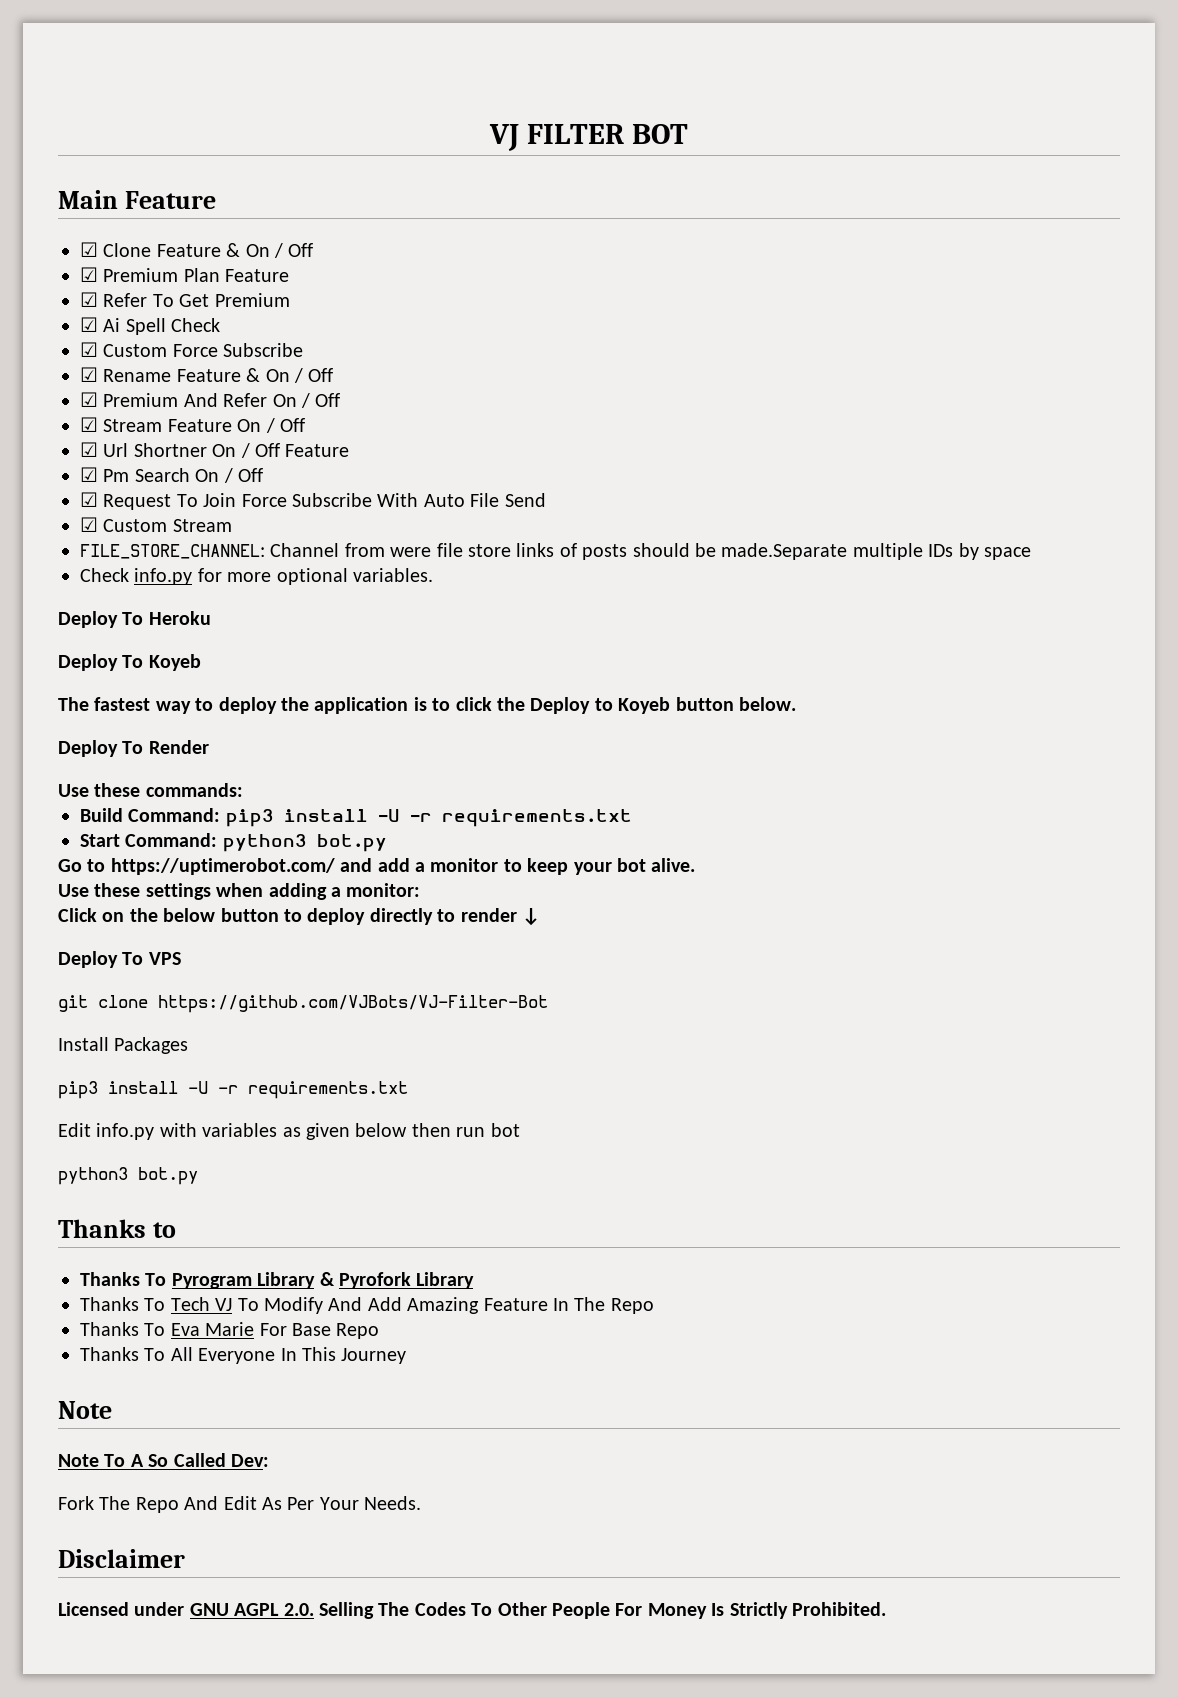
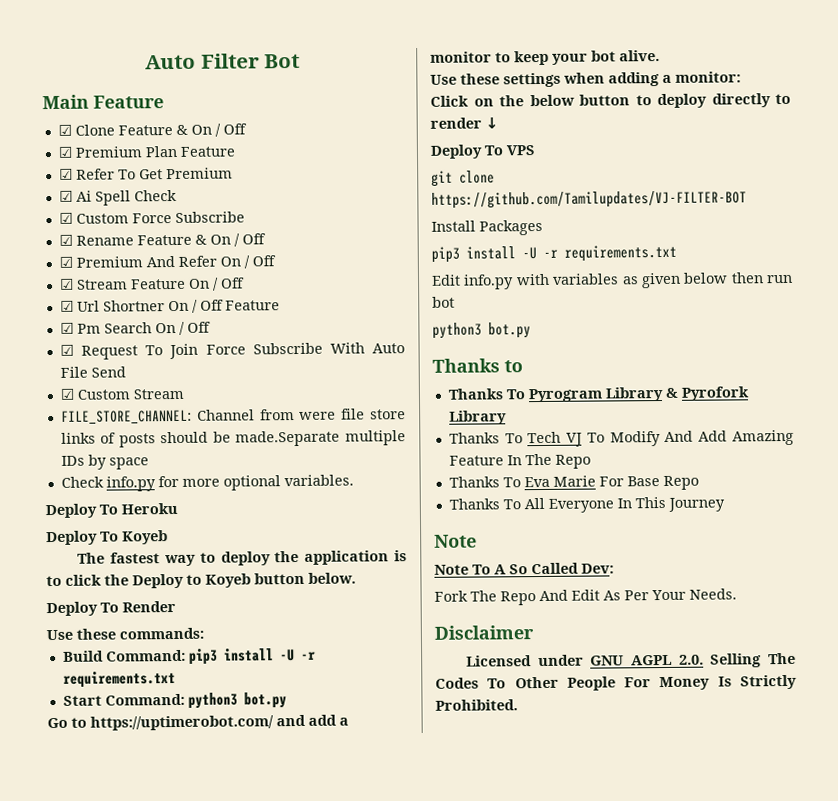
- VJ FILTER BOT
+ Auto Filter Bot
- git clone https://github.com/VJBots/VJ-Filter-Bot
+ git clone https://github.com/Tamilupdates/VJ-FILTER-BOT

